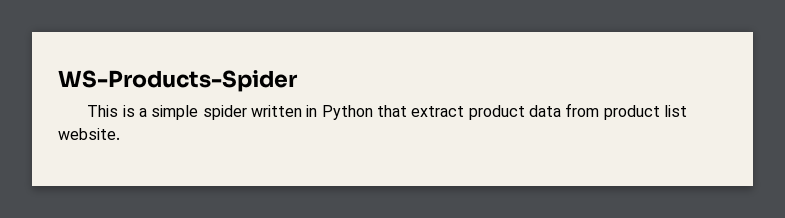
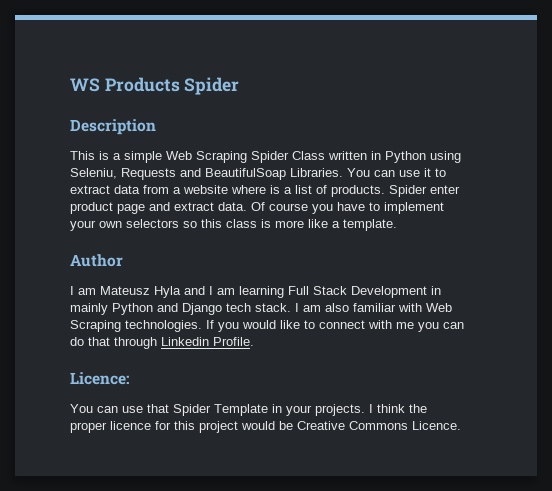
- WS-Products-Spider
+ WS Products Spider
+ Description
- This is a simple spider written in Python that extract product data from product list website.
+ This is a simple Web Scraping Spider Class written in Python using Seleniu, Requests and BeautifulSoap Libraries. You can use it to extract data from a website where is a list of products. Spider enter product page and extract data. Of course you have to implement your own selectors so this class is more like a template.
+ Author
+ I am Mateusz Hyla and I am learning Full Stack Development in mainly Python and Django tech stack. I am also familiar with Web Scraping technologies. If you would like to connect with me you can do that through Linkedin Profile.
+ Licence:
+ You can use that Spider Template in your projects. I think the proper licence for this project would be Creative Commons Licence.

